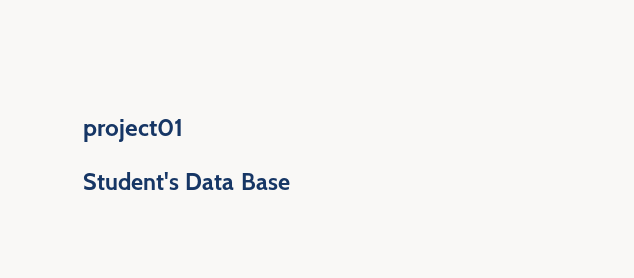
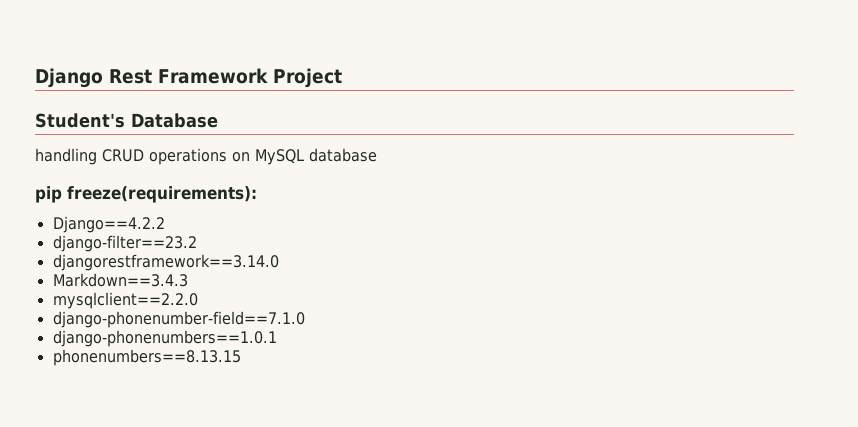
- project01
- Student's Data Base
+ Django Rest Framework Project
+ Student's Database
+ handling CRUD operations on MySQL database
+ pip freeze(requirements):
+ Django==4.2.2
+ django-filter==23.2
+ djangorestframework==3.14.0
+ Markdown==3.4.3
+ mysqlclient==2.2.0
+ django-phonenumber-field==7.1.0
+ django-phonenumbers==1.0.1
+ phonenumbers==8.13.15

